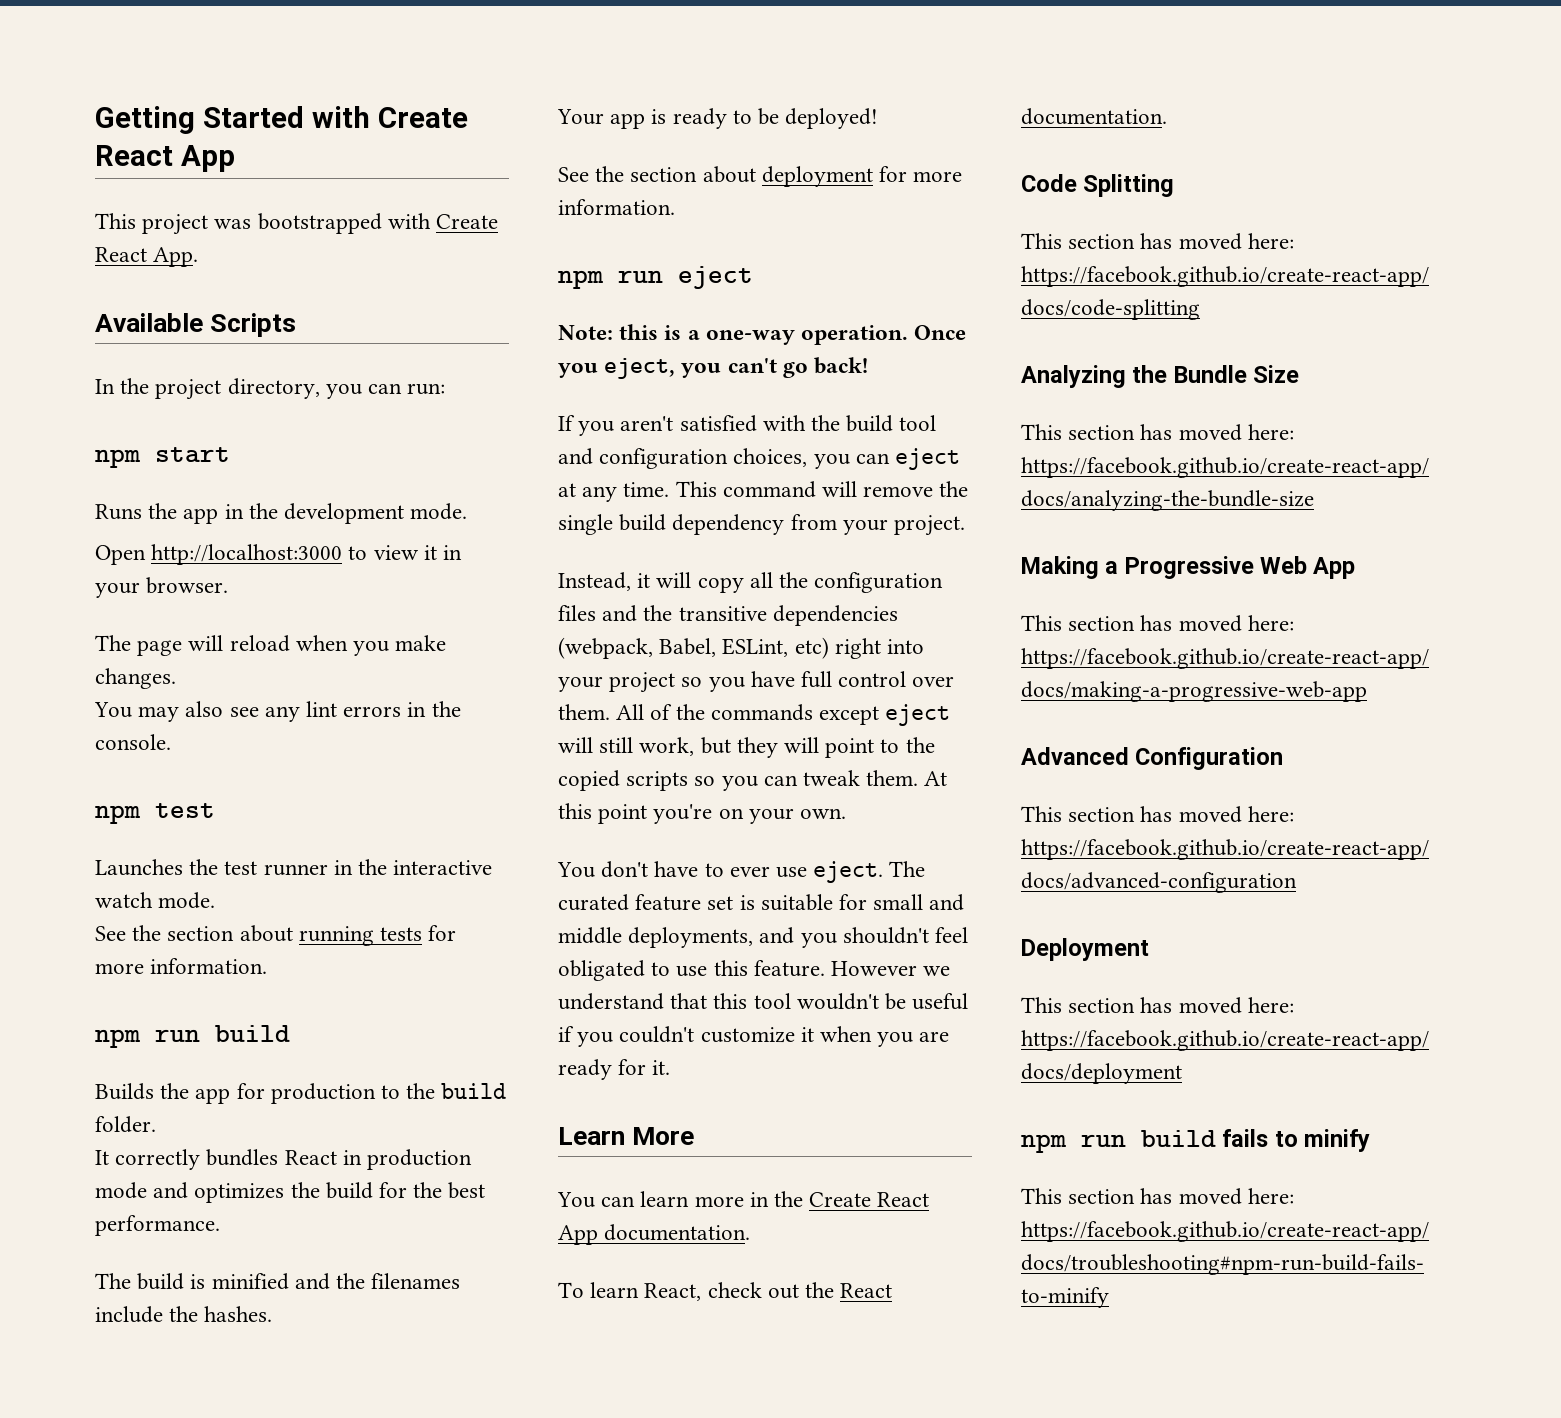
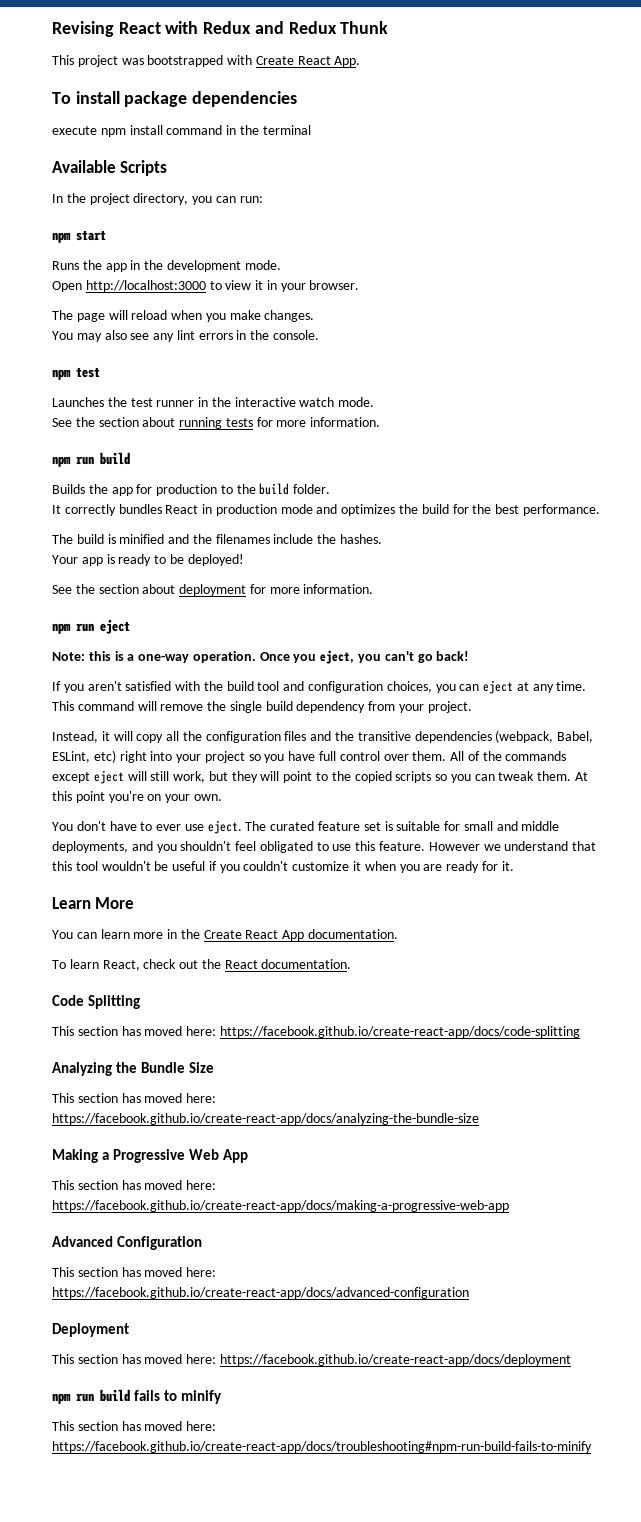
- Getting Started with Create React App
+ Revising React with Redux and Redux Thunk
+ To install package dependencies
+ execute npm install command in the terminal

